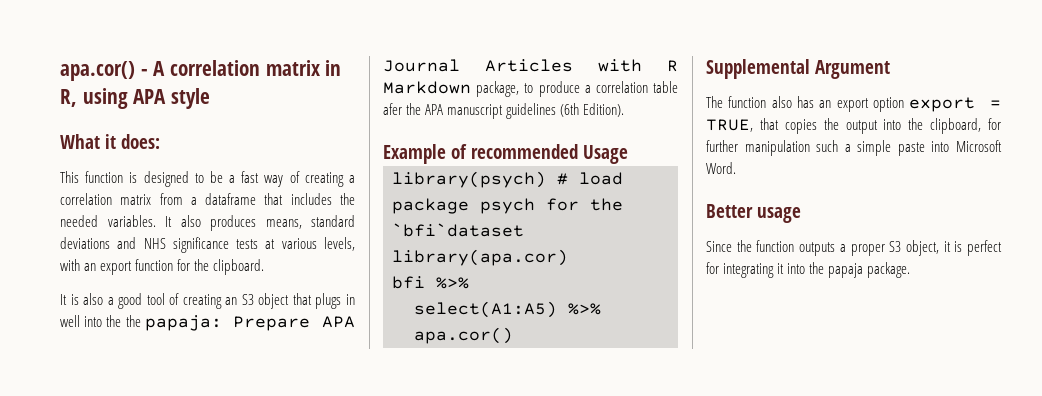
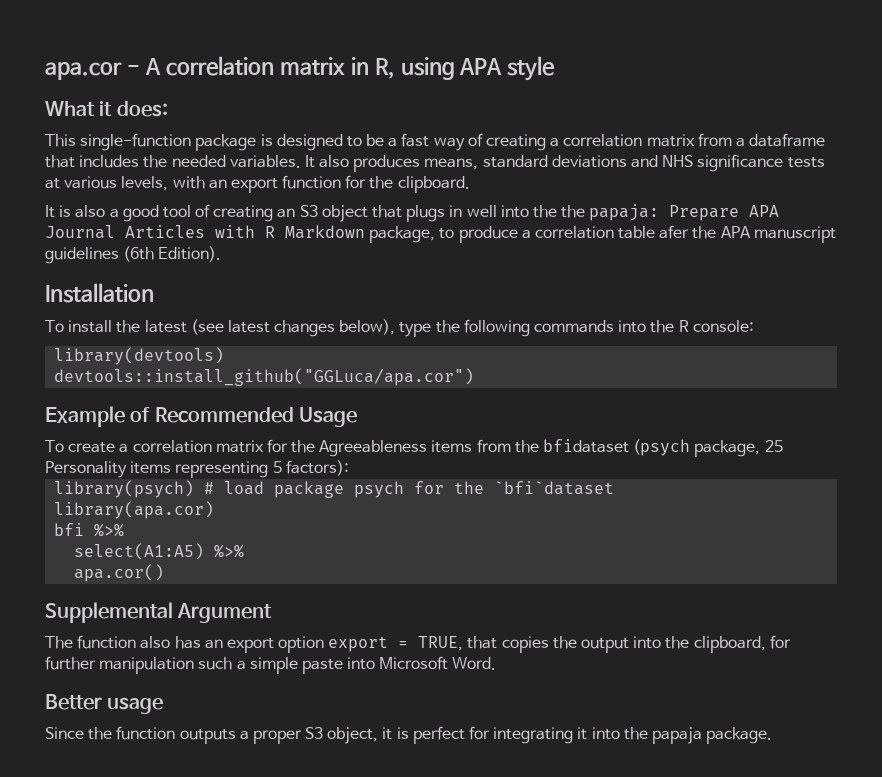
- apa.cor() - A correlation matrix in R, using APA style
+ apa.cor - A correlation matrix in R, using APA style
- This function is designed to be a fast way of creating a correlation matrix from a dataframe that includes the needed variables.
+ This single-function package is designed to be a fast way of creating a correlation matrix from a dataframe that includes the needed variables.
+ Installation
+ To install the latest (see latest changes below), type the following commands into the R console:
+ library(devtools)
+ devtools::install_github("GGLuca/apa.cor")
- Example of recommended Usage
+ Example of Recommended Usage
+ To create a correlation matrix for the Agreeableness items from the bfidataset (psych package, 25 Personality items representing 5 factors):

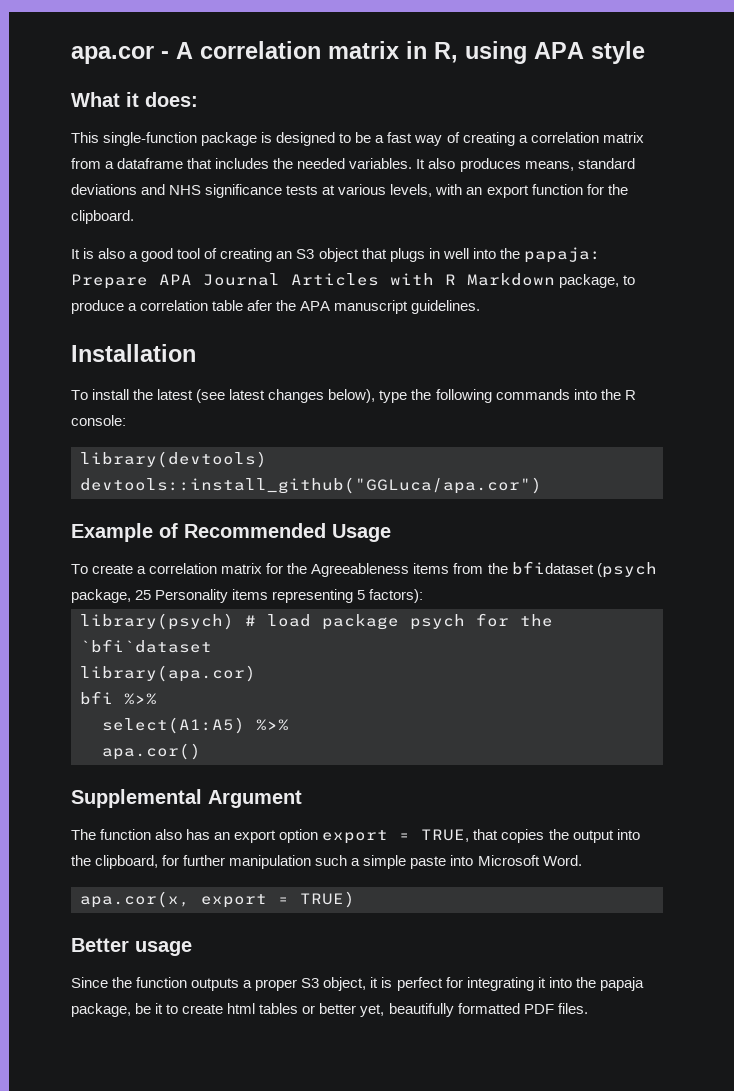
- It is also a good tool of creating an S3 object that plugs in well into the the papaja: Prepare APA Journal Articles with R Markdown package, to produce a correlation table afer the APA manuscript guidelines (6th Edition).
+ It is also a good tool of creating an S3 object that plugs in well into the papaja: Prepare APA Journal Articles with R Markdown package, to produce a correlation table afer the APA manuscript guidelines.
+ apa.cor(x, export = TRUE)
- Since the function outputs a proper S3 object, it is perfect for integrating it into the papaja package.
+ Since the function outputs a proper S3 object, it is perfect for integrating it into the papaja package, be it to create html tables or better yet, beautifully formatted PDF files.

